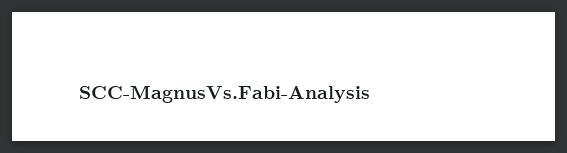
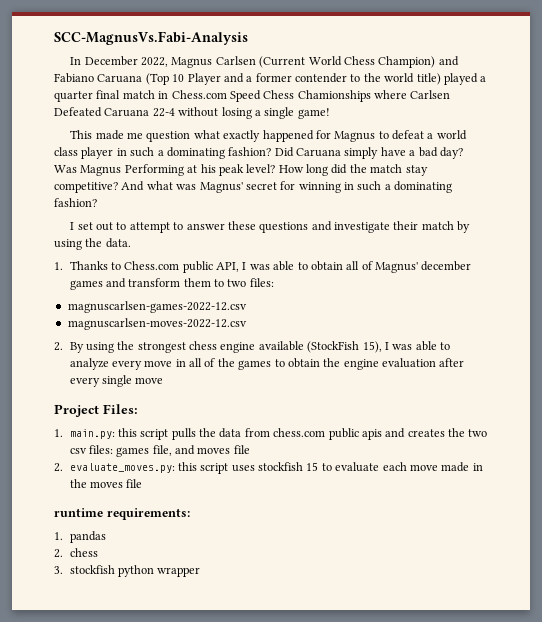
+ In December 2022, Magnus Carlsen (Current World Chess Champion) and Fabiano Caruana (Top 10 Player and a former contender to the world title) played a quarter final match in Chess.com Speed Chess Chamionships where Carlsen Defeated Caruana 22-4 without losing a single game!
+ This made me question what exactly happened for Magnus to defeat a world class player in such a dominating fashion? Did Caruana simply have a bad day? Was Magnus Performing at his peak level? How long did the match stay competitive? And what was Magnus' secret for winning in such a dominating fashion?
+ I set out to attempt to answer these questions and investigate their match by using the data.
+ 1. Thanks to Chess.com public API, I was able to obtain all of Magnus' december games and transform them to two files:
+ magnuscarlsen-games-2022-12.csv
+ magnuscarlsen-moves-2022-12.csv
+ 2. By using the strongest chess engine available (StockFish 15), I was able to analyze every move in all of the games to obtain the engine evaluation after every single move
+ Project Files:
+ 1. main.py: this script pulls the data from chess.com public apis and creates the two csv files: games file, and moves file
+ 2. evaluate_moves.py: this script uses stockfish 15 to evaluate each move made in the moves file
+ runtime requirements:
+ 1. pandas
+ 2. chess
+ 3. stockfish python wrapper

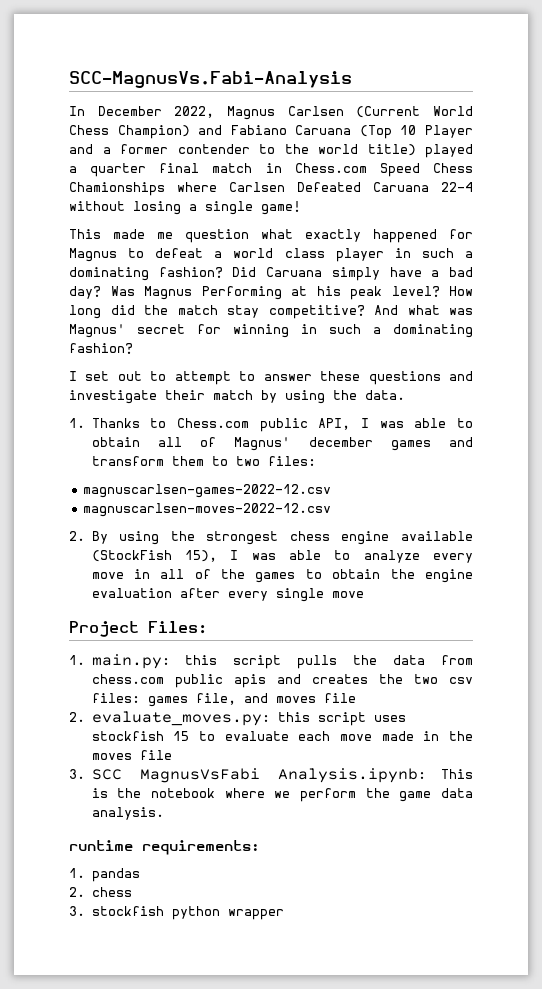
+ 3. SCC MagnusVsFabi Analysis.ipynb: This is the notebook where we perform the game data analysis.

